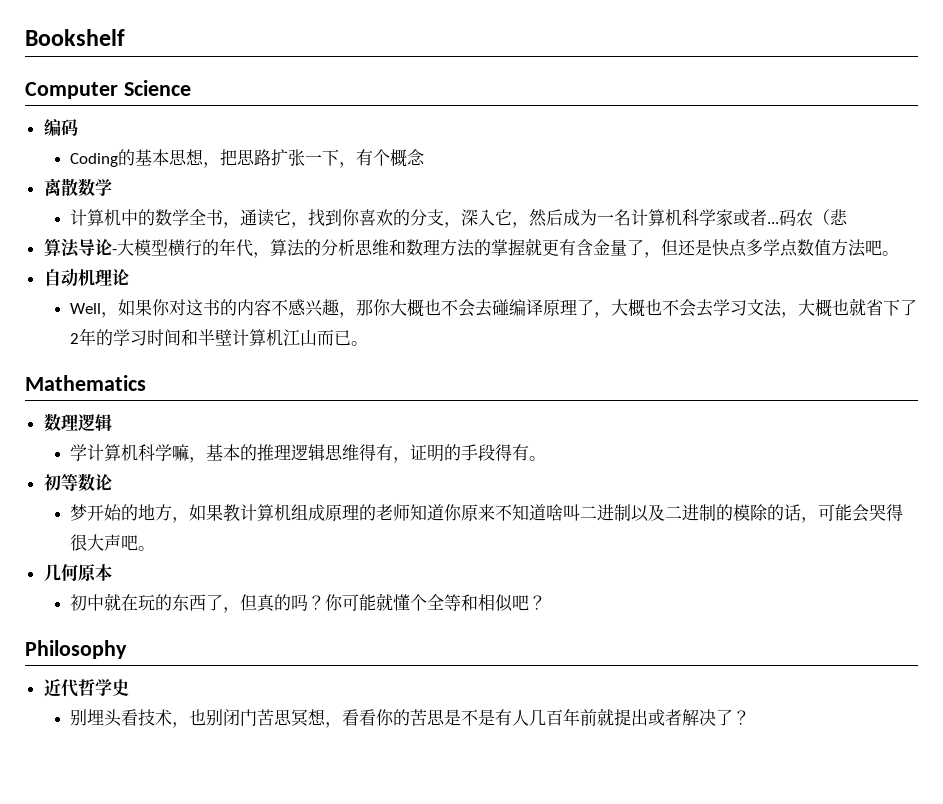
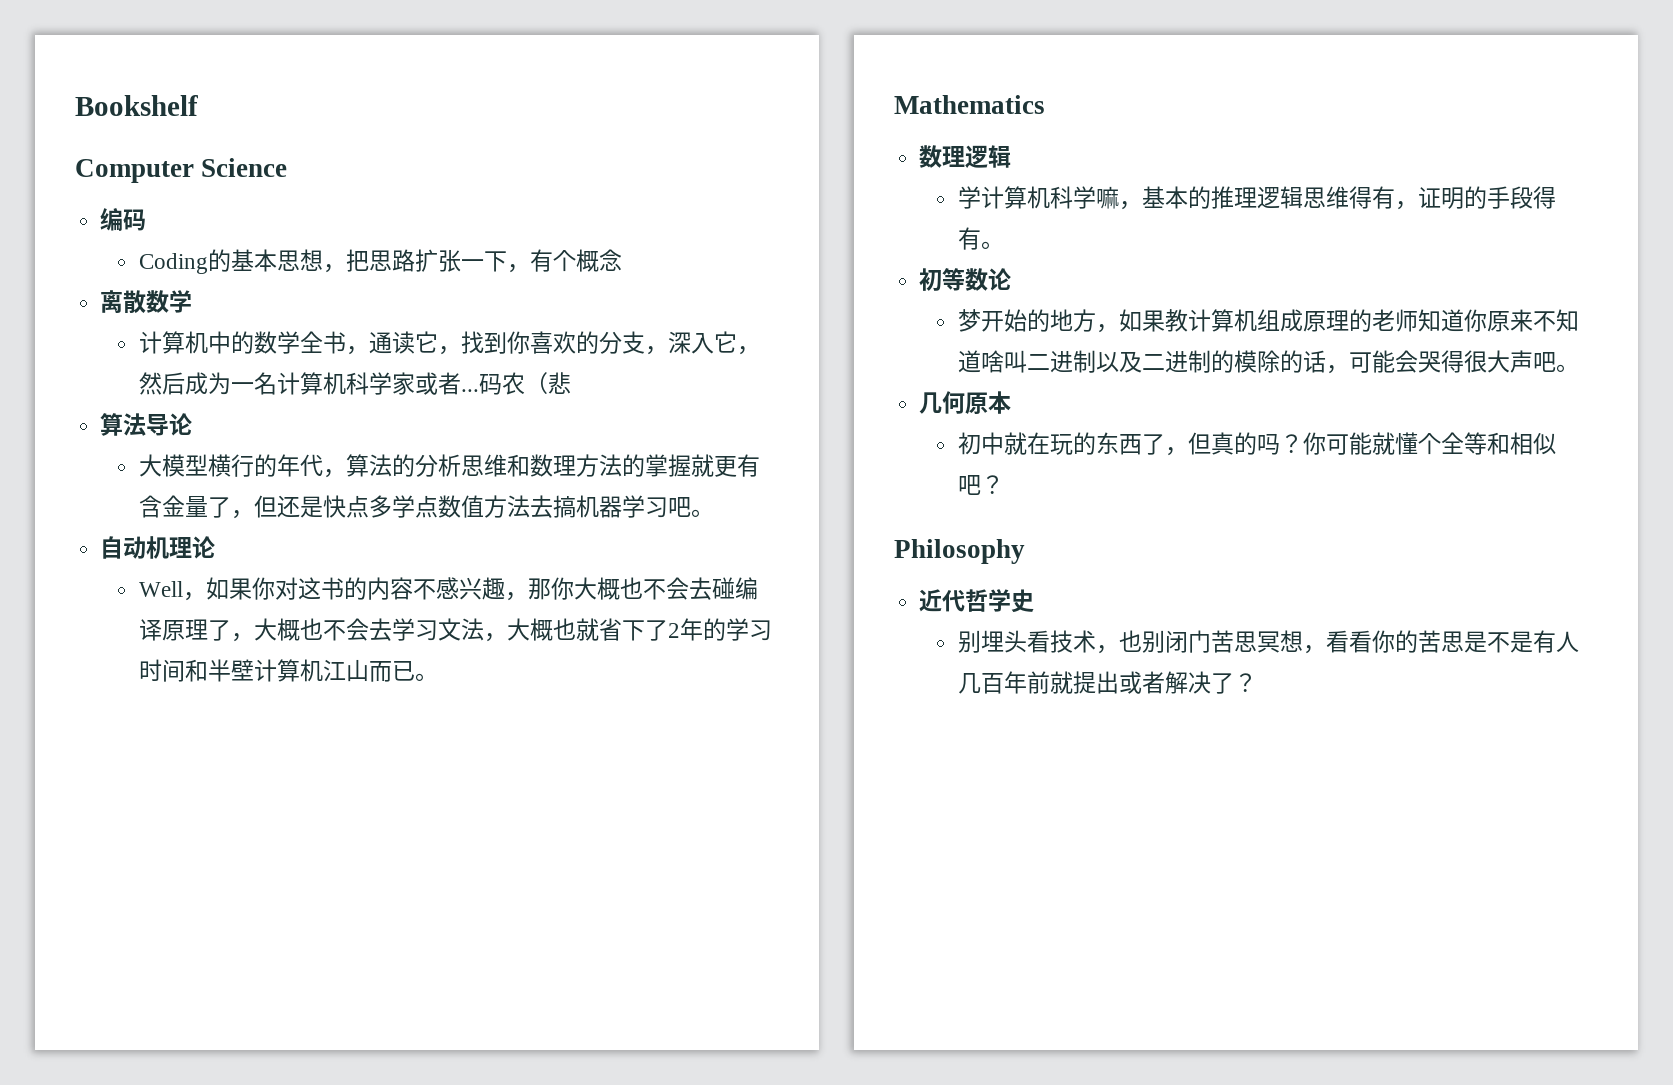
- 算法导论-大模型横行的年代，算法的分析思维和数理方法的掌握就更有含金量了，但还是快点多学点数值方法吧。
+ 算法导论
+ 大模型横行的年代，算法的分析思维和数理方法的掌握就更有含金量了，但还是快点多学点数值方法去搞机器学习吧。

